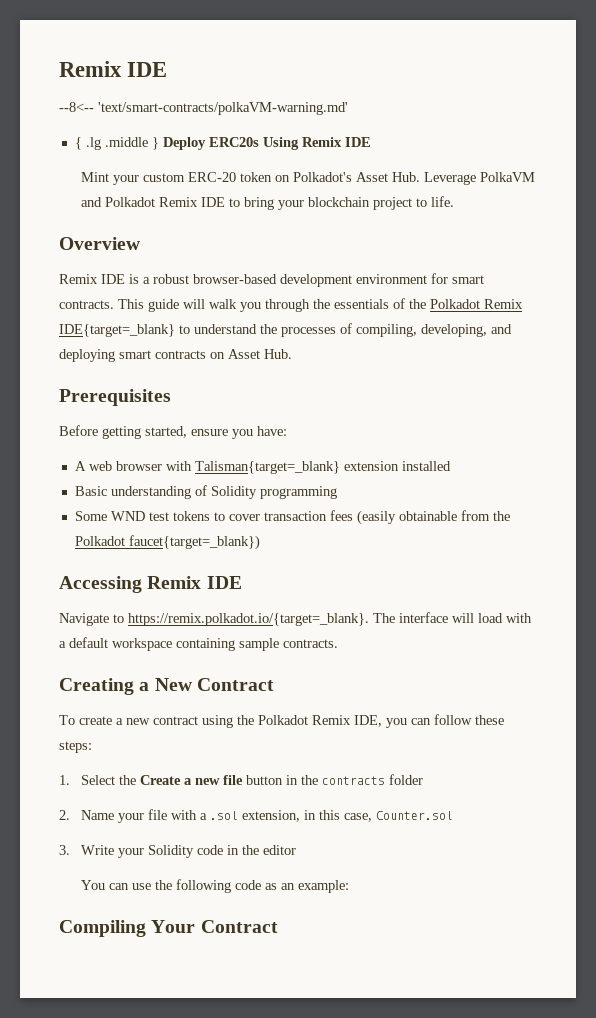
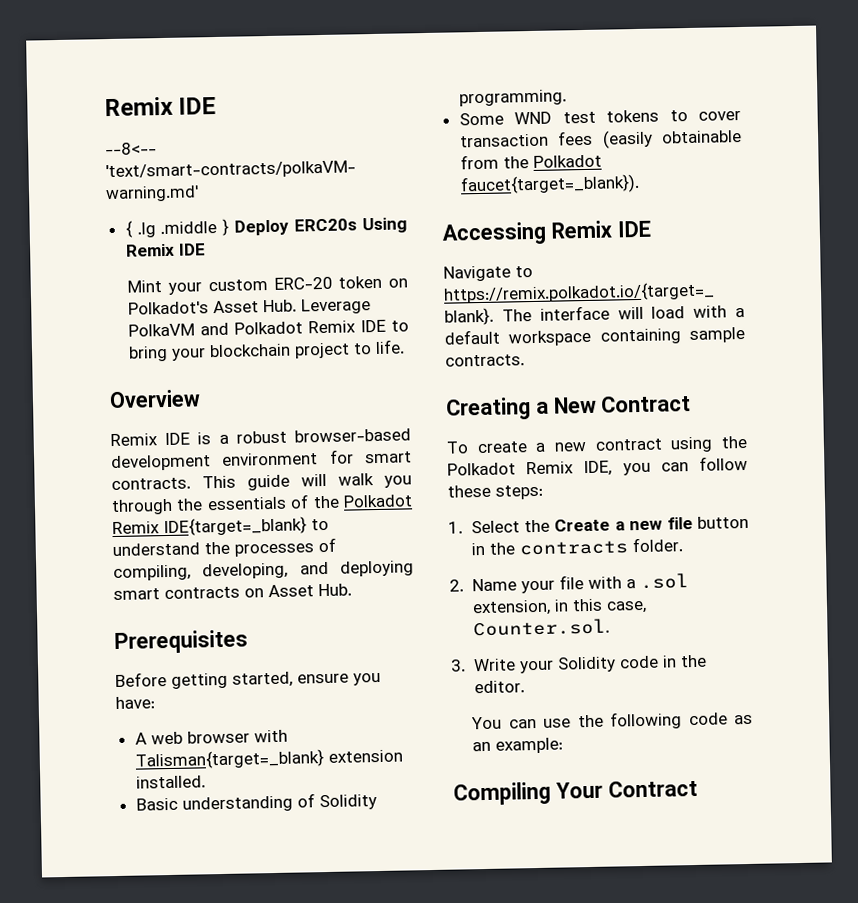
- A web browser with Talisman{target=_blank} extension installed
+ A web browser with Talisman{target=_blank} extension installed.
- Basic understanding of Solidity programming
+ Basic understanding of Solidity programming.
- Some WND test tokens to cover transaction fees (easily obtainable from the Polkadot faucet{target=_blank})
+ Some WND test tokens to cover transaction fees (easily obtainable from the Polkadot faucet{target=_blank}).
- 1. Select the Create a new file button in the contracts folder
+ 1. Select the Create a new file button in the contracts folder.
- 2. Name your file with a .sol extension, in this case, Counter.sol
+ 2. Name your file with a .sol extension, in this case, Counter.sol.
- 3. Write your Solidity code in the editor
+ 3. Write your Solidity code in the editor.

